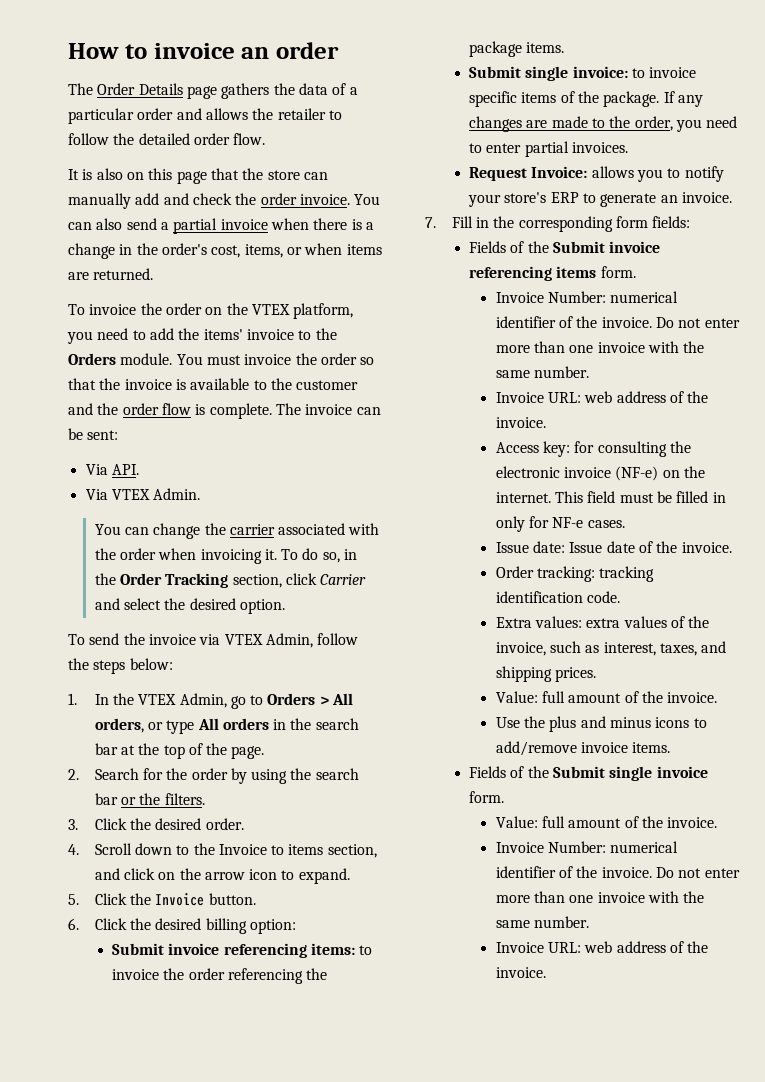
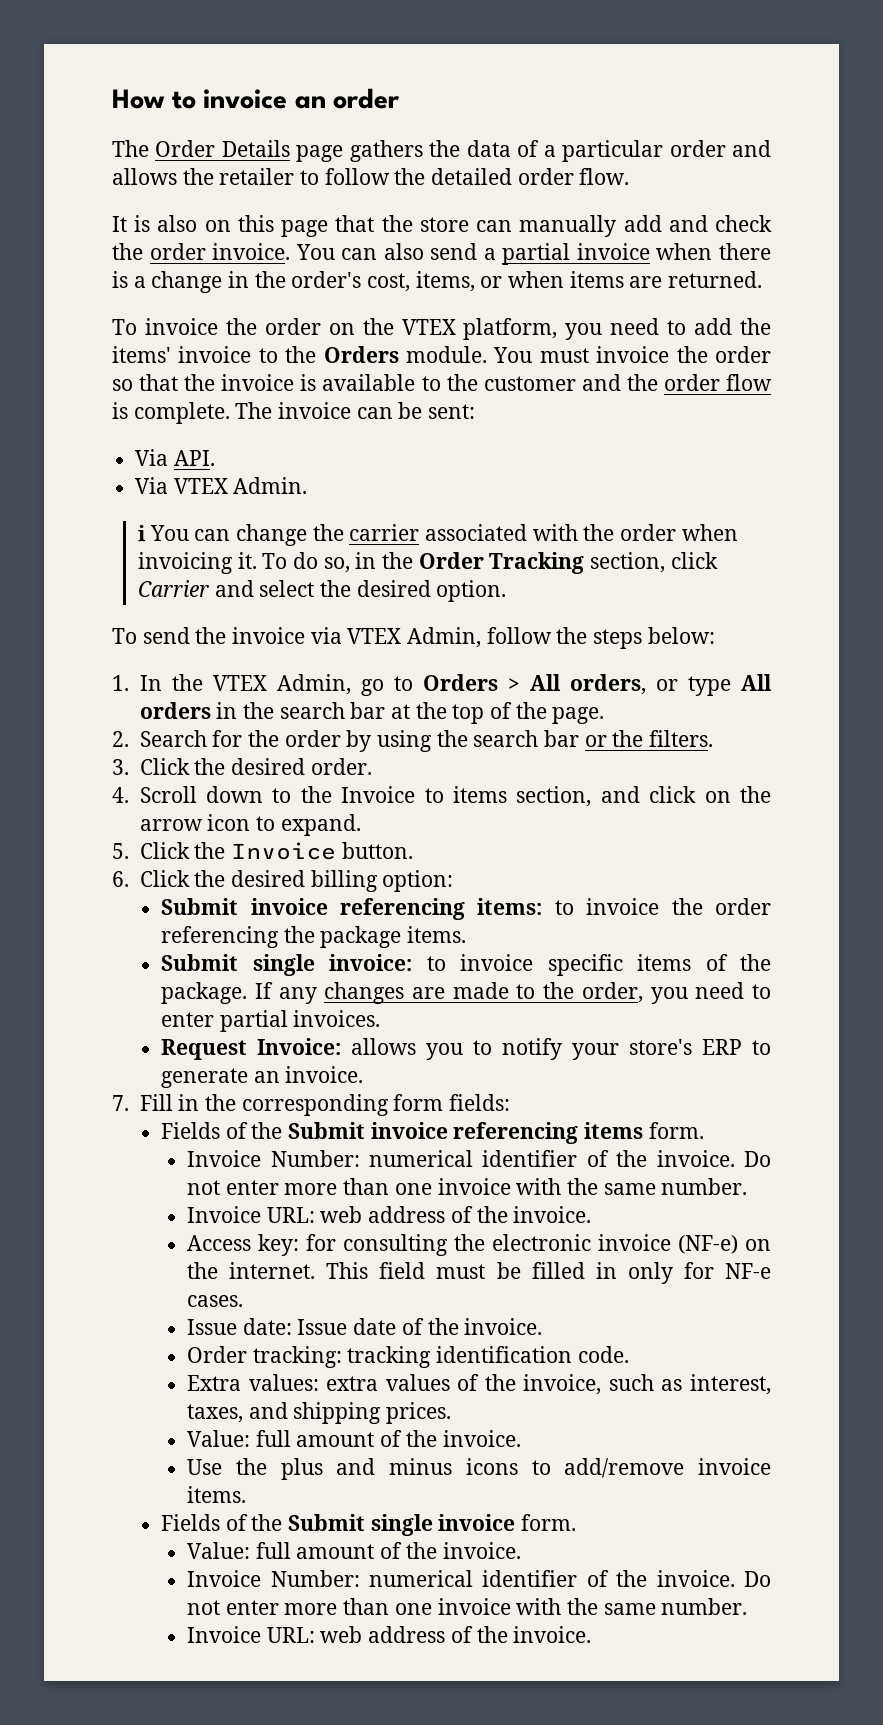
- You can change the carrier associated with the order when invoicing it.
+ ℹ You can change the carrier associated with the order when invoicing it.

